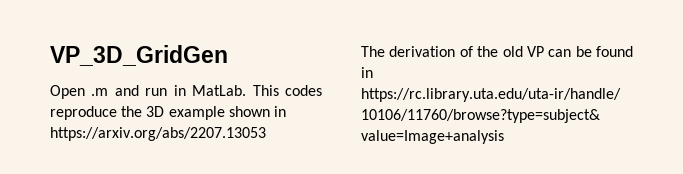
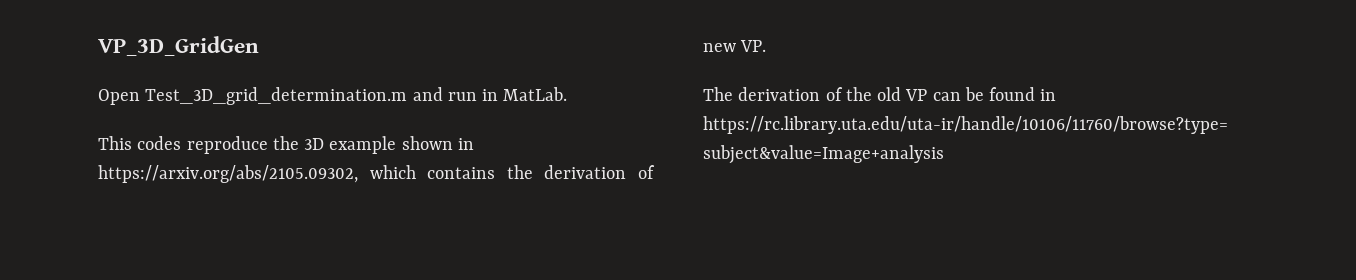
- Open .m and run in MatLab. This codes reproduce the 3D example shown in https://arxiv.org/abs/2207.13053
+ Open Test_3D_grid_determination.m and run in MatLab.
+ This codes reproduce the 3D example shown in https://arxiv.org/abs/2105.09302, which contains the derivation of new VP.

